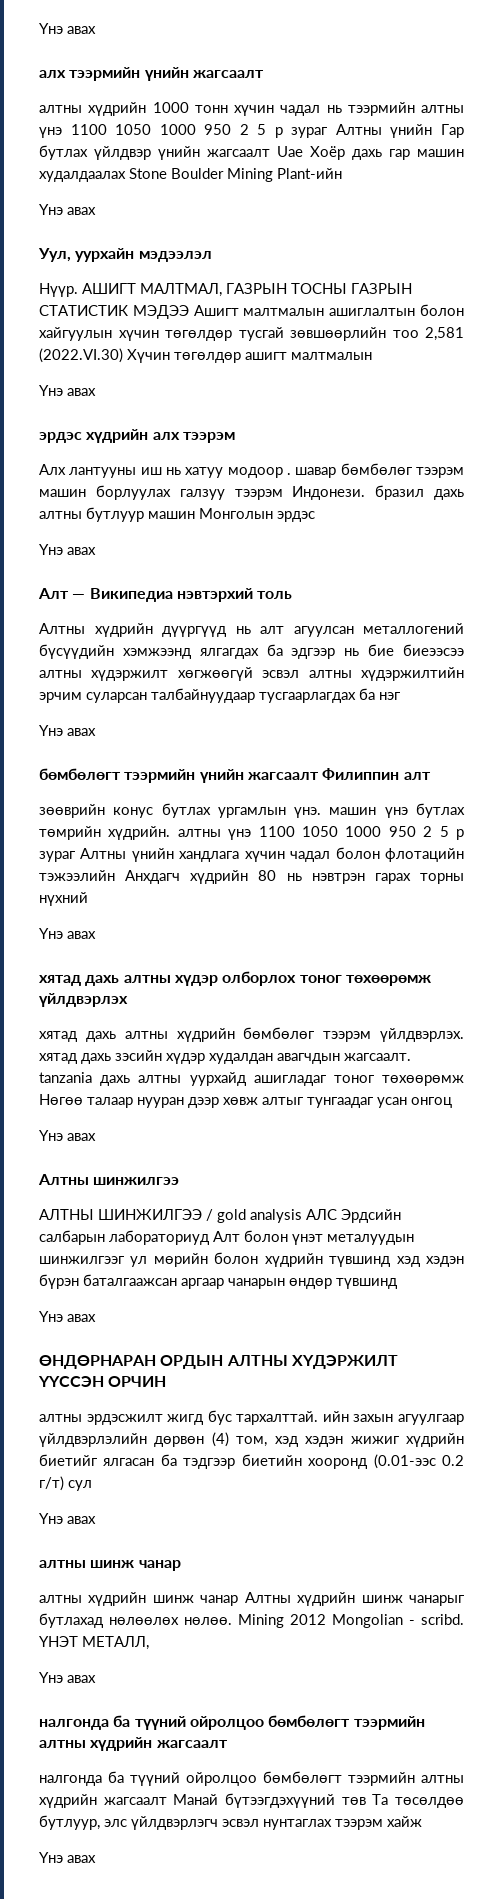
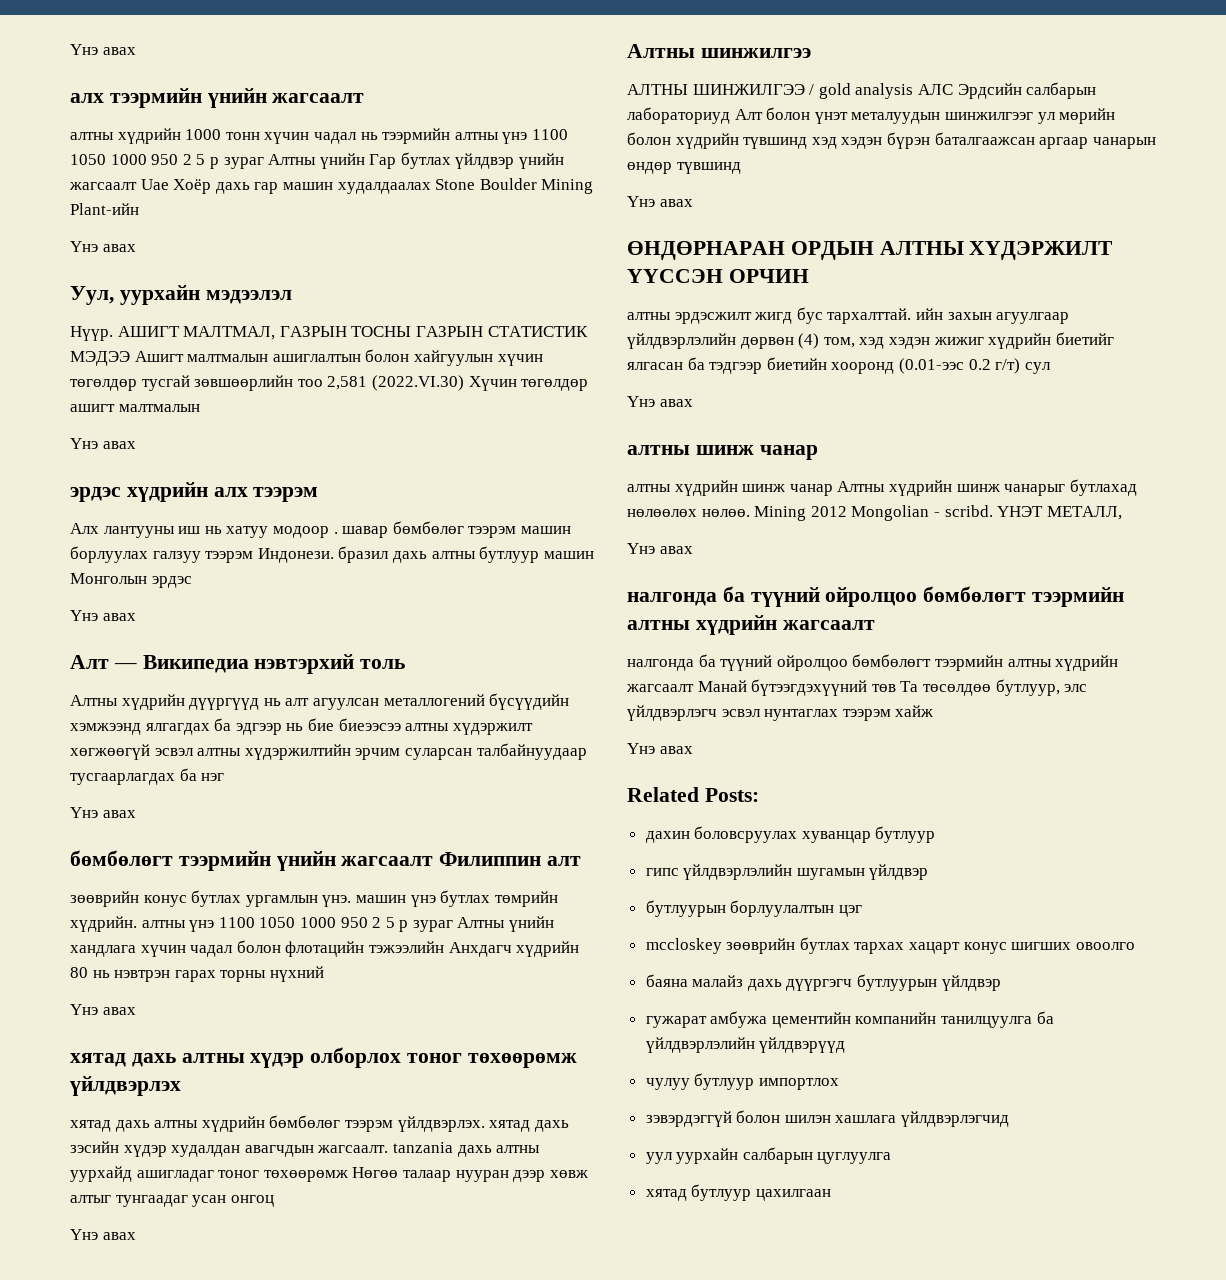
+ Related Posts:
+ дахин боловсруулах хуванцар бутлуур
+ гипс үйлдвэрлэлийн шугамын үйлдвэр
+ бутлуурын борлуулалтын цэг
+ mccloskey зөөврийн бутлах тархах хацарт конус шигших овоолго
+ баяна малайз дахь дүүргэгч бутлуурын үйлдвэр
+ гужарат амбужа цементийн компанийн танилцуулга ба үйлдвэрлэлийн үйлдвэрүүд
+ чулуу бутлуур импортлох
+ зэвэрдэггүй болон шилэн хашлага үйлдвэрлэгчид
+ уул уурхайн салбарын цуглуулга
+ хятад бутлуур цахилгаан

